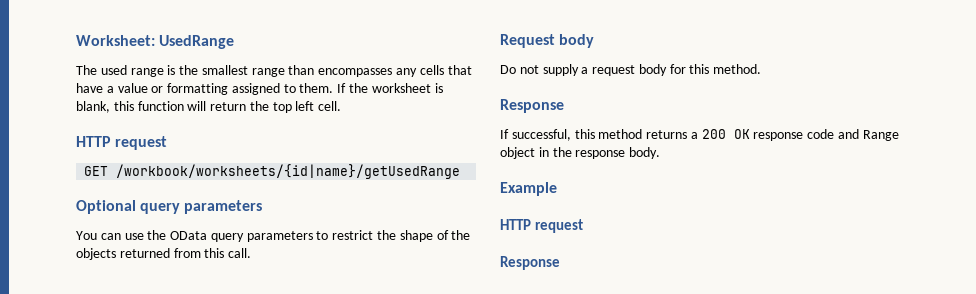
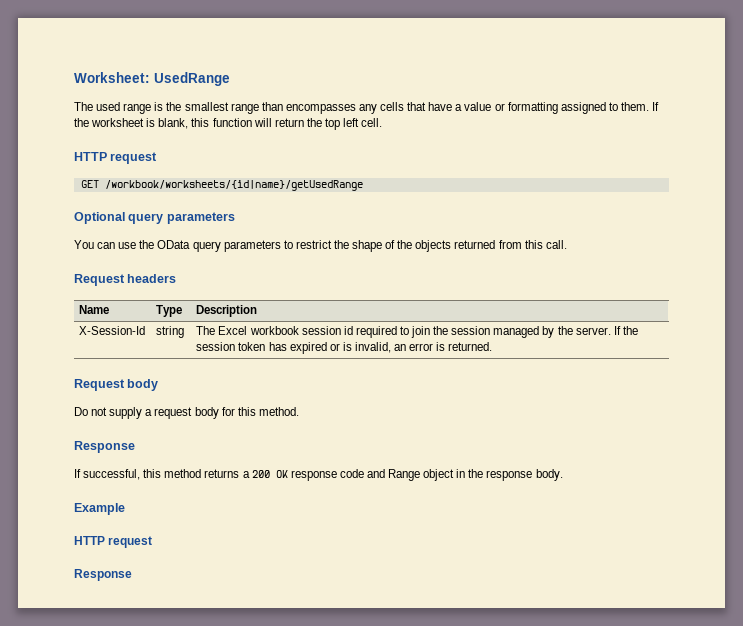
+ Request headers
+ Name | Type | Description
+ X-Session-Id | string | The Excel workbook session id required to join the session managed by the server. If the session token has expired or is invalid, an error is returned.

